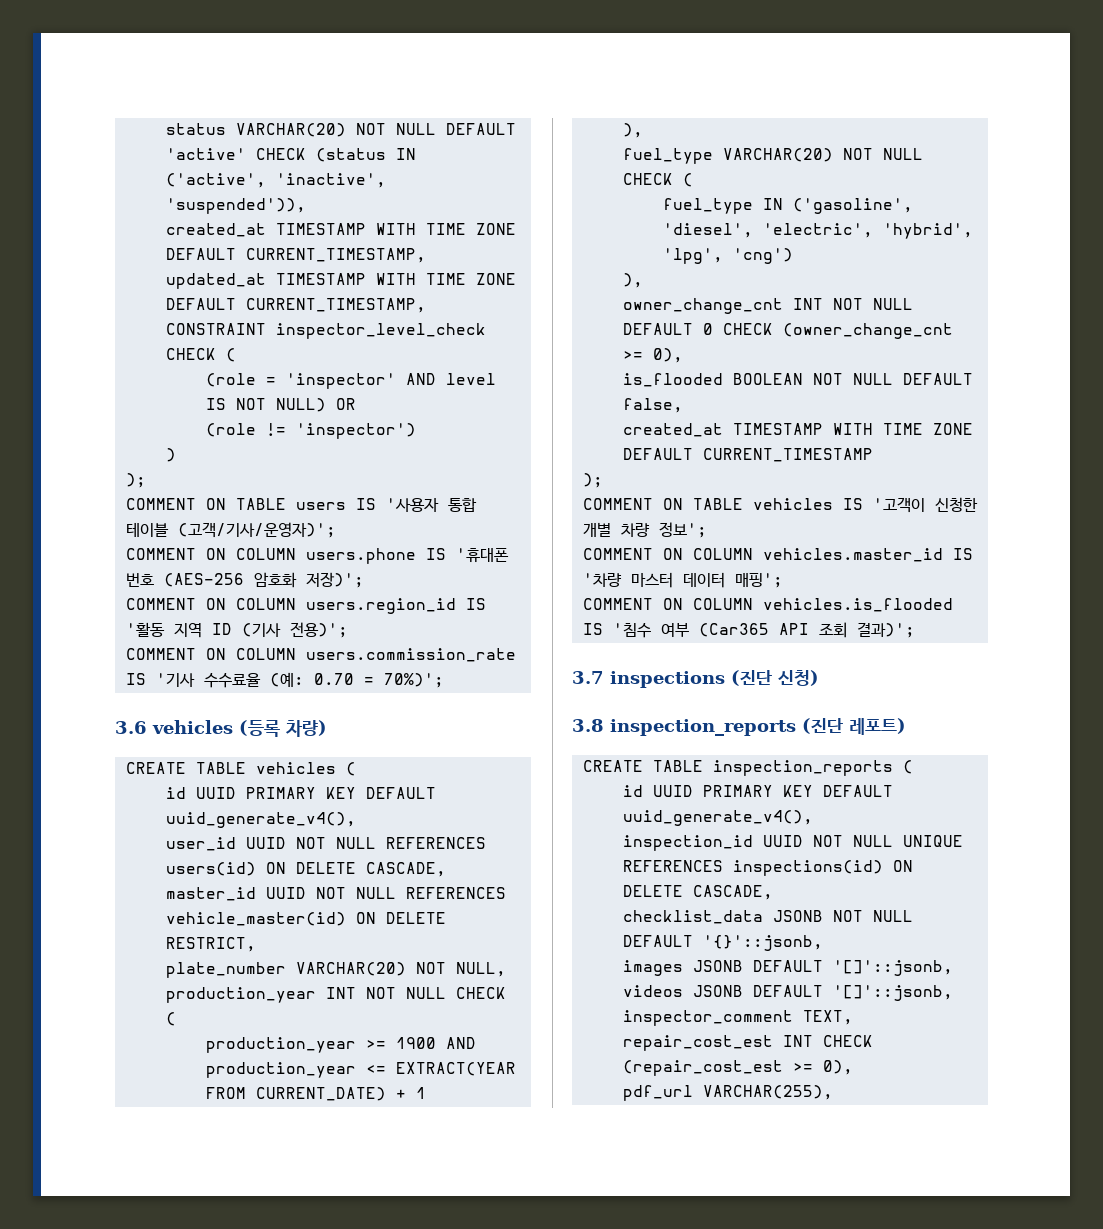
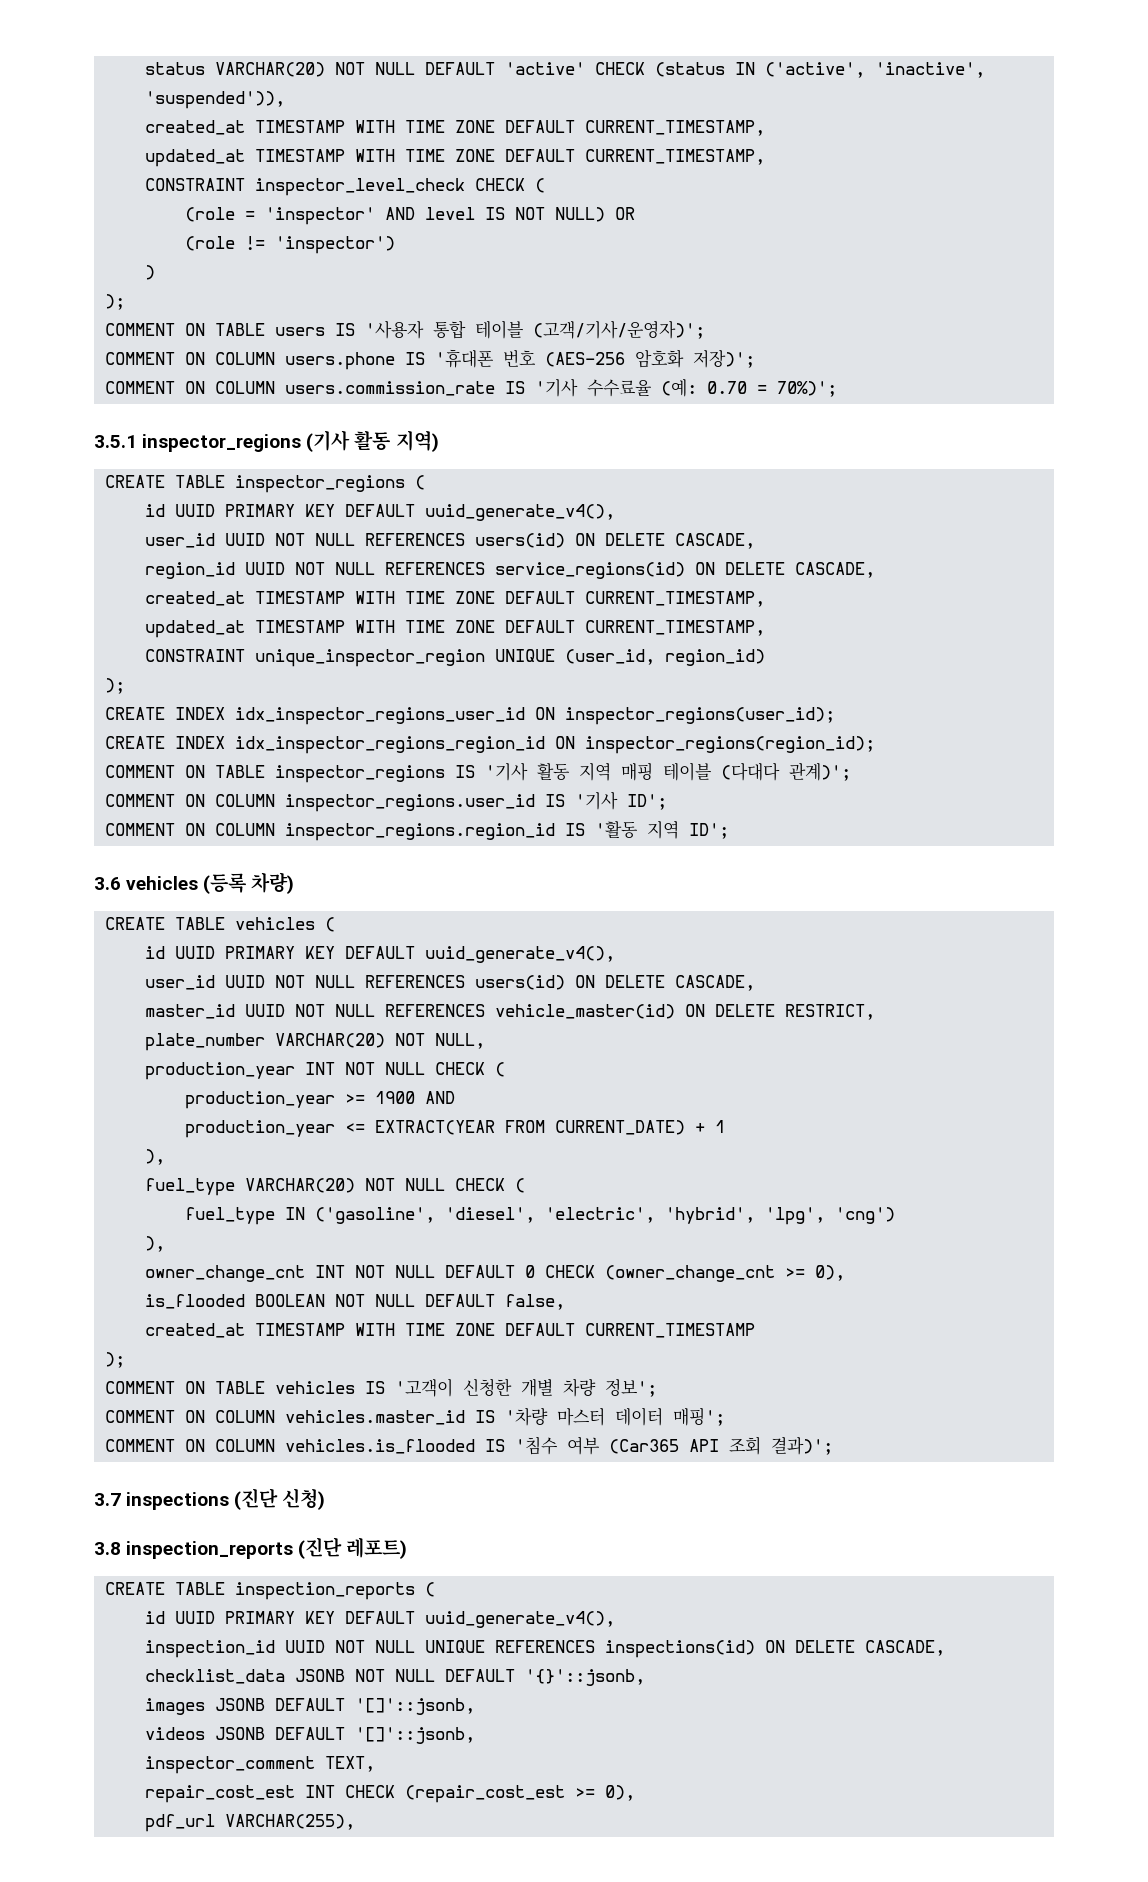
- COMMENT ON COLUMN users.region_id IS '활동 지역 ID (기사 전용)';
+ 3.5.1 inspector_regions (기사 활동 지역)
+ CREATE TABLE inspector_regions (
+ id UUID PRIMARY KEY DEFAULT uuid_generate_v4(),
+ user_id UUID NOT NULL REFERENCES users(id) ON DELETE CASCADE,
+ region_id UUID NOT NULL REFERENCES service_regions(id) ON DELETE CASCADE,
+ created_at TIMESTAMP WITH TIME ZONE DEFAULT CURRENT_TIMESTAMP,
+ updated_at TIMESTAMP WITH TIME ZONE DEFAULT CURRENT_TIMESTAMP,
+ CONSTRAINT unique_inspector_region UNIQUE (user_id, region_id)
+ );
+ CREATE INDEX idx_inspector_regions_user_id ON inspector_regions(user_id);
+ CREATE INDEX idx_inspector_regions_region_id ON inspector_regions(region_id);
+ COMMENT ON TABLE inspector_regions IS '기사 활동 지역 매핑 테이블 (다대다 관계)';
+ COMMENT ON COLUMN inspector_regions.user_id IS '기사 ID';
+ COMMENT ON COLUMN inspector_regions.region_id IS '활동 지역 ID';

